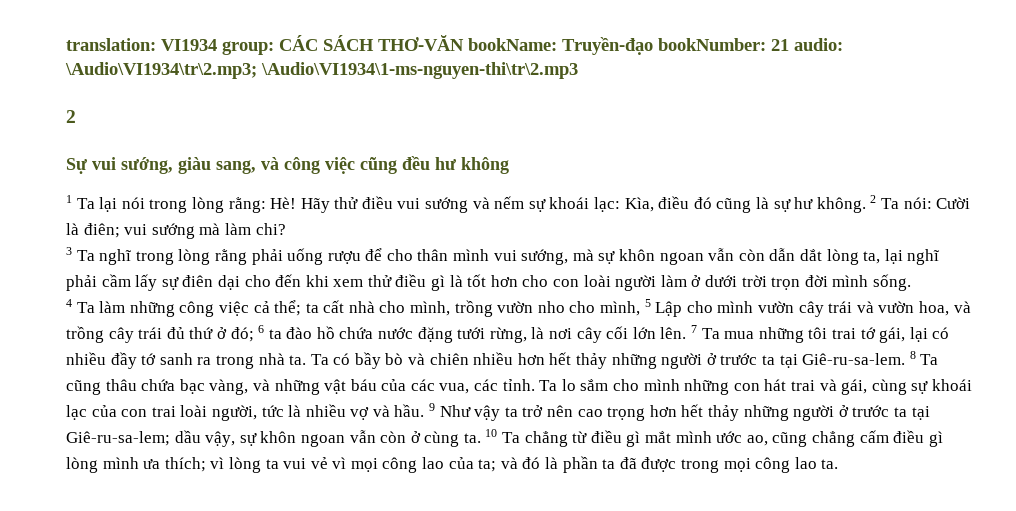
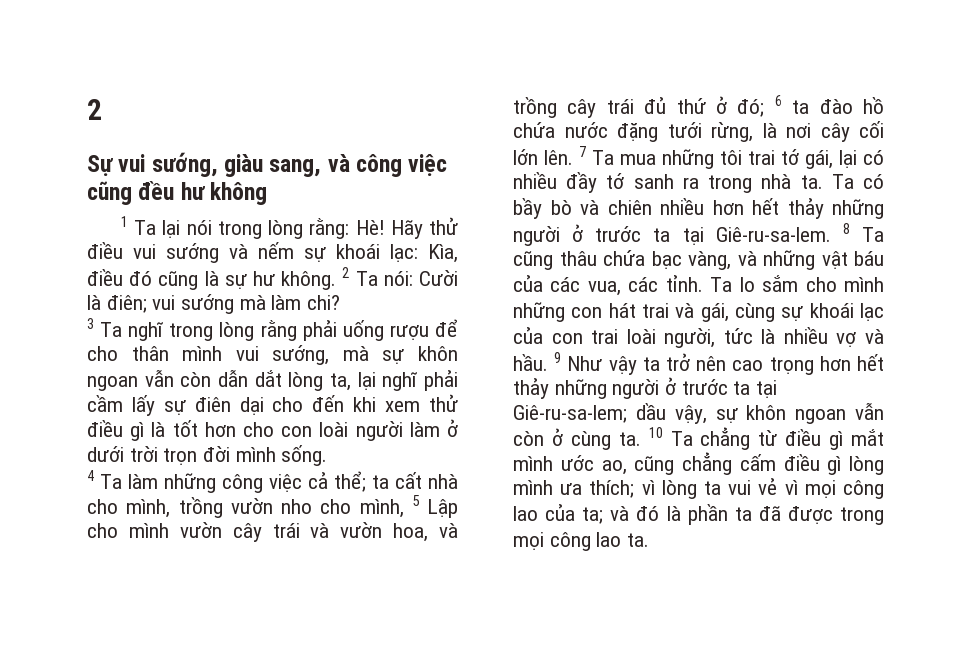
- translation: VI1934 group: CÁC SÁCH THƠ-VĂN bookName: Truyền-đạo bookNumber: 21 audio: \Audio\VI1934\tr\2.mp3; \Audio\VI1934\1-ms-nguyen-thi\tr\2.mp3

